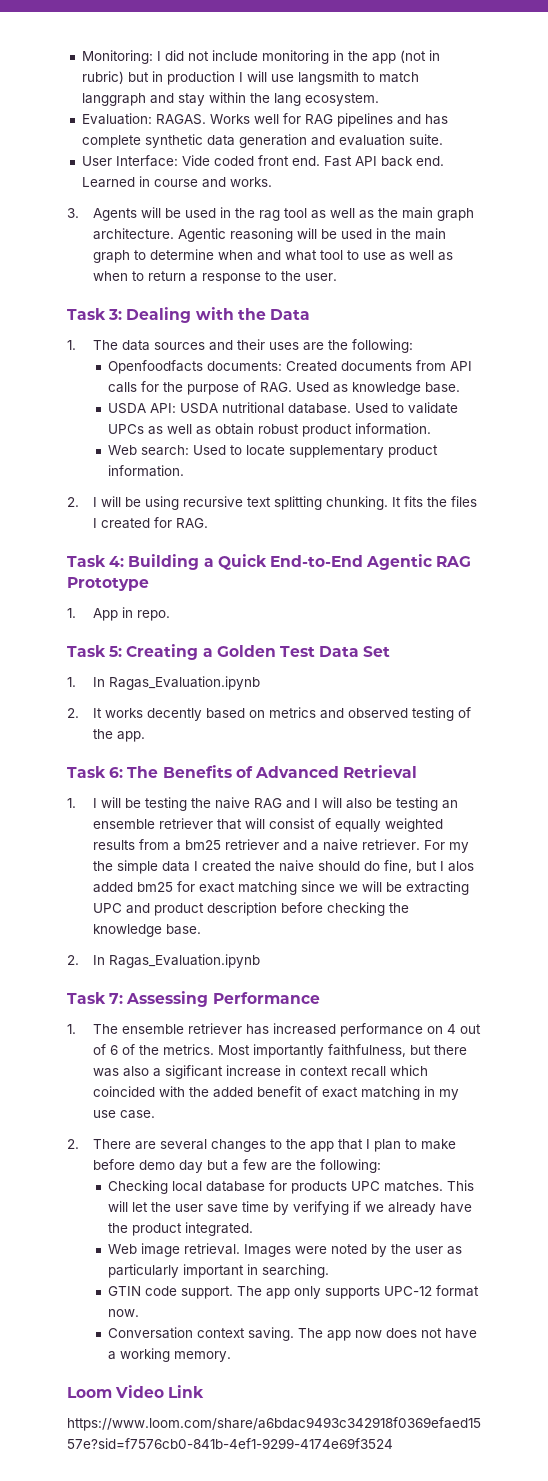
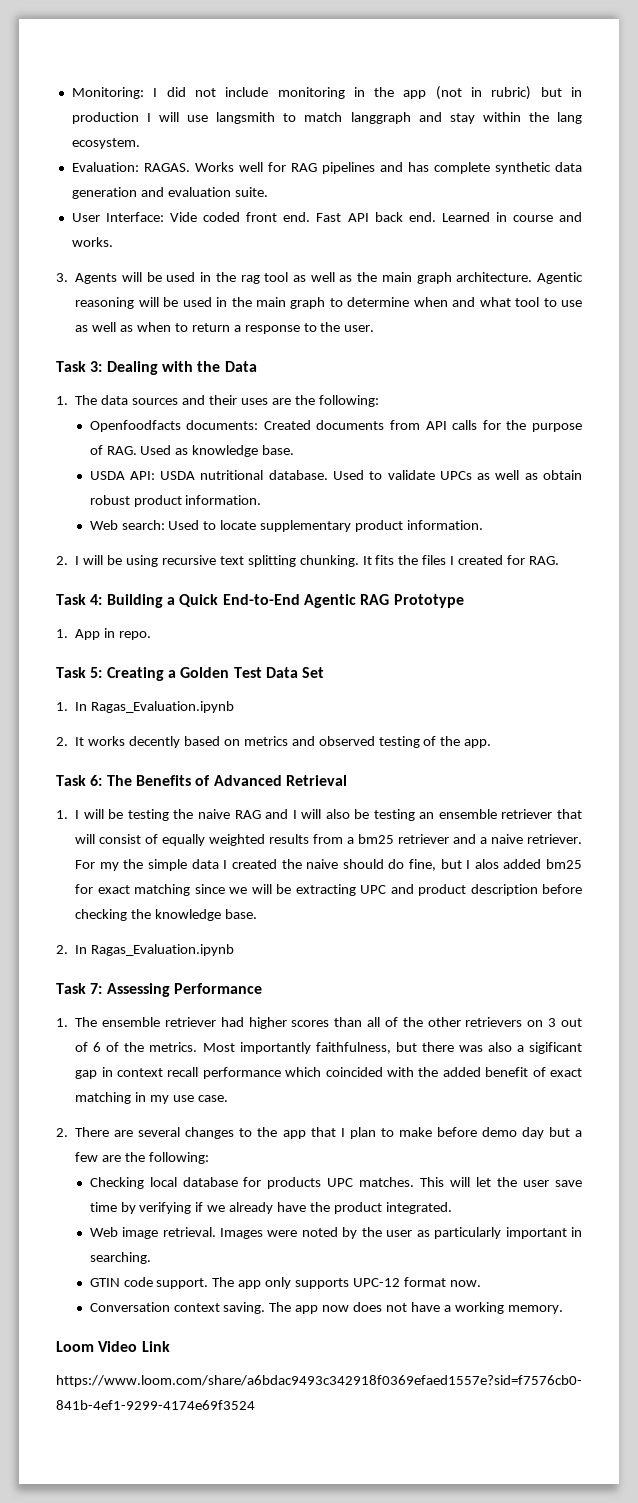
- 1. The ensemble retriever has increased performance on 4 out of 6 of the metrics.
+ 1. The ensemble retriever had higher scores than all of the other retrievers on 3 out of 6 of the metrics.
- Most importantly faithfulness, but there was also a sigificant increase in context recall which coincided with the added benefit of exact matching in my use case.
+ Most importantly faithfulness, but there was also a sigificant gap in context recall performance which coincided with the added benefit of exact matching in my use case.

